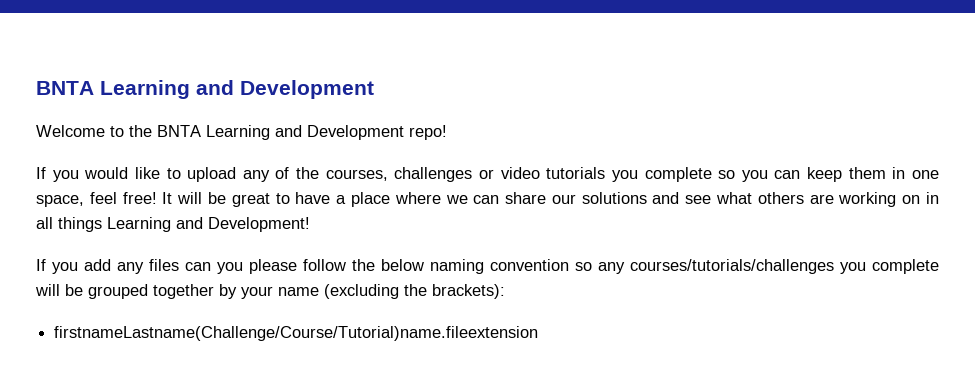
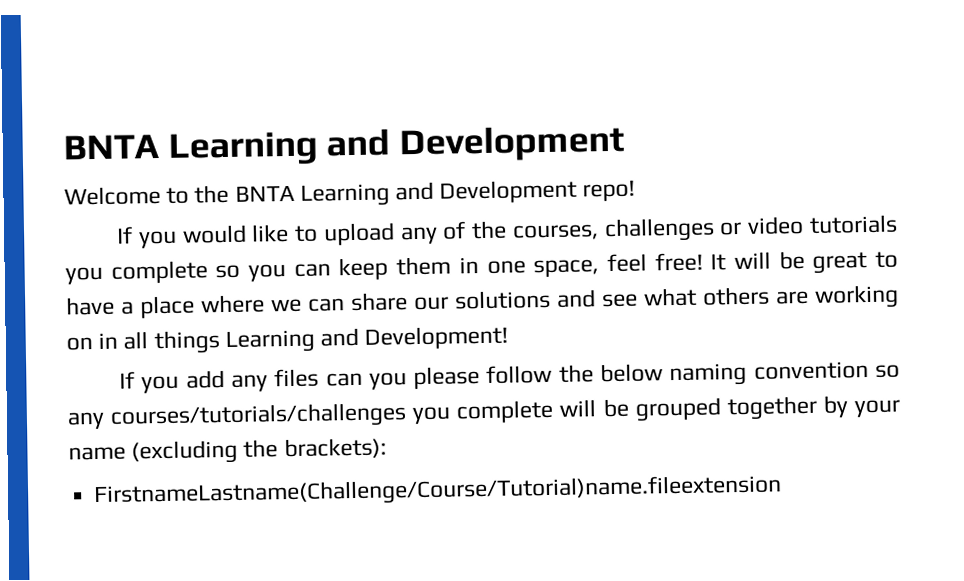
- firstnameLastname(Challenge/Course/Tutorial)name.fileextension
+ FirstnameLastname(Challenge/Course/Tutorial)name.fileextension

